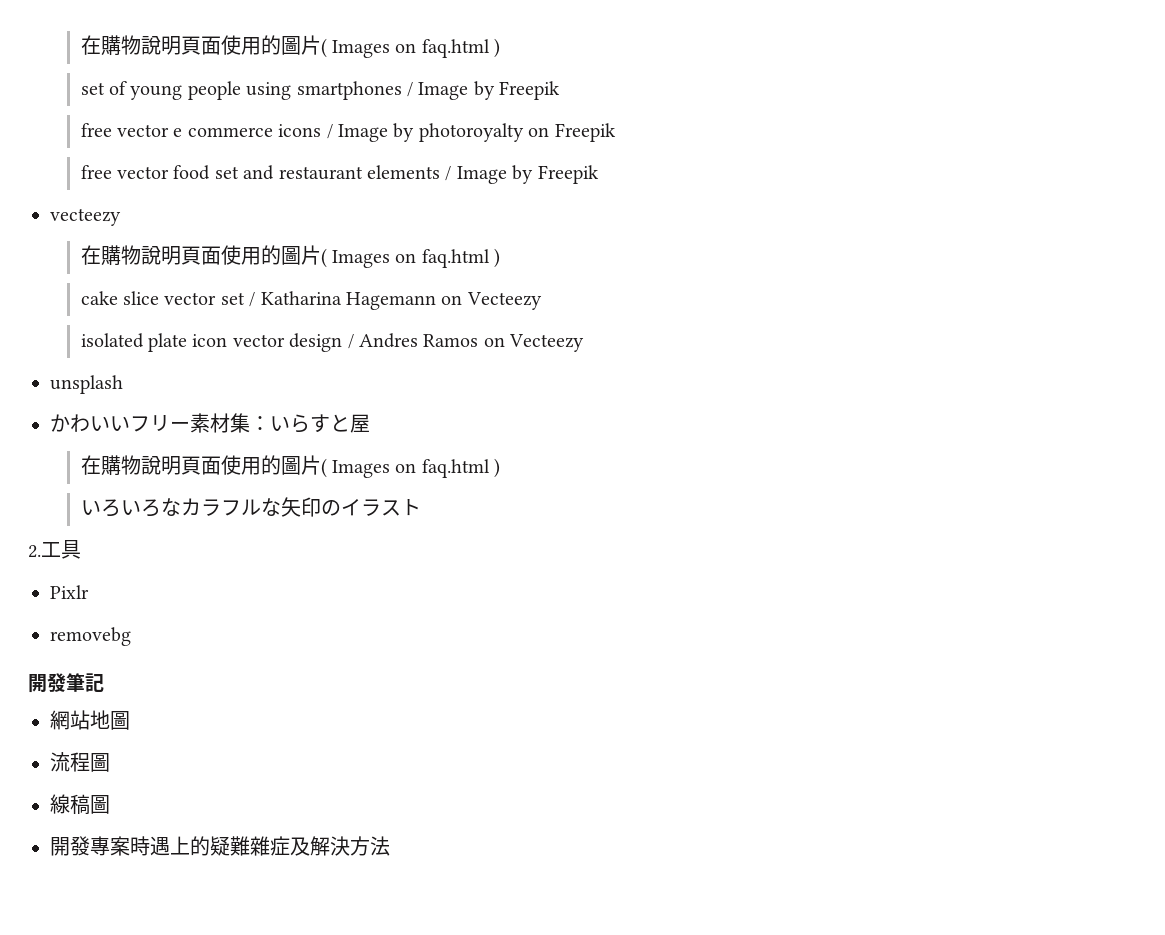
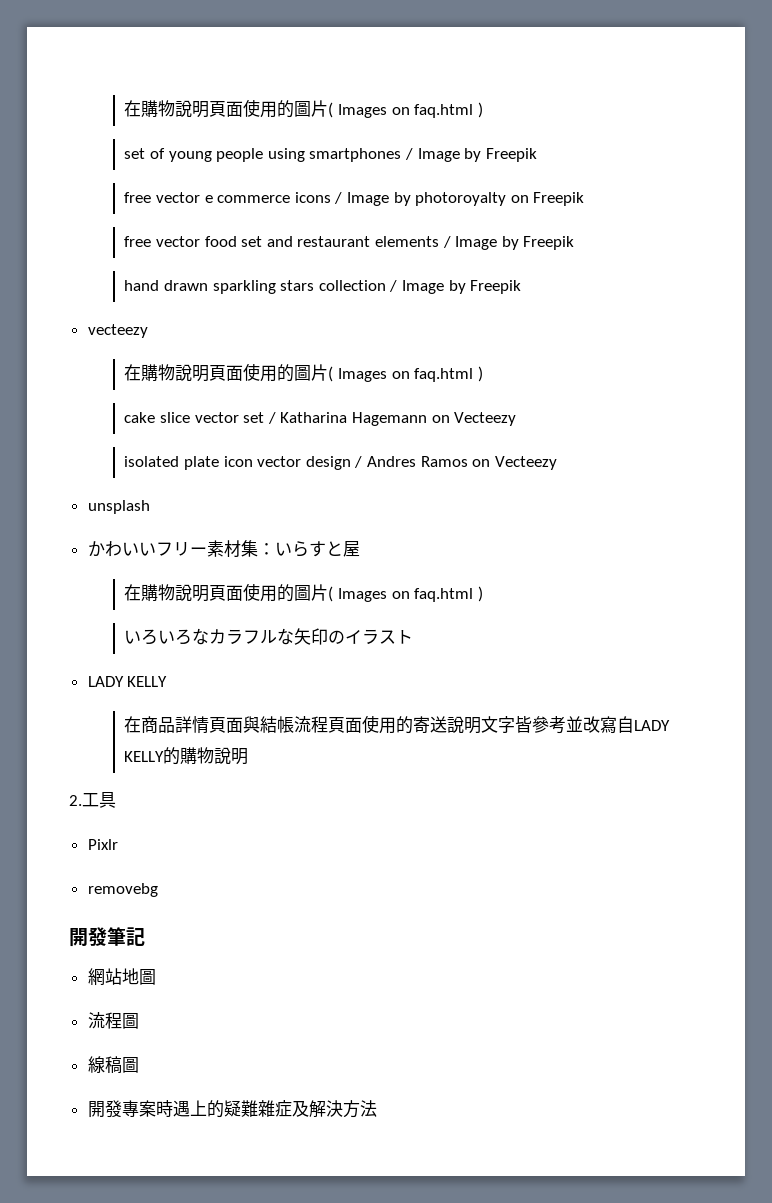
+ hand drawn sparkling stars collection / Image by Freepik
  いろいろなカラフルな矢印のイラスト
+ LADY KELLY
+ 在商品詳情頁面與結帳流程頁面使用的寄送說明文字皆參考並改寫自LADY KELLY的購物說明

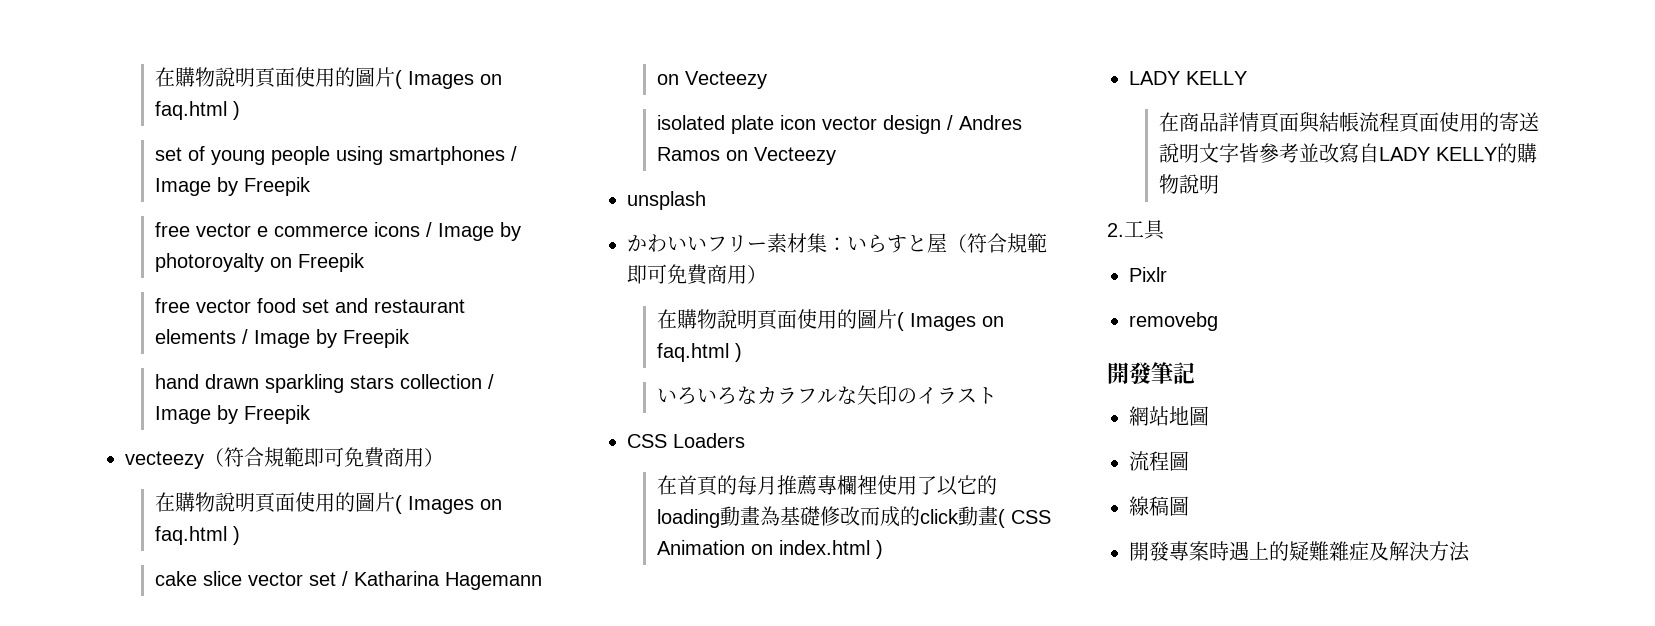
- vecteezy
+ vecteezy（符合規範即可免費商用）
- かわいいフリー素材集：いらすと屋
+ かわいいフリー素材集：いらすと屋（符合規範即可免費商用）
+ CSS Loaders
+ 在首頁的每月推薦專欄裡使用了以它的loading動畫為基礎修改而成的click動畫( CSS Animation on index.html )

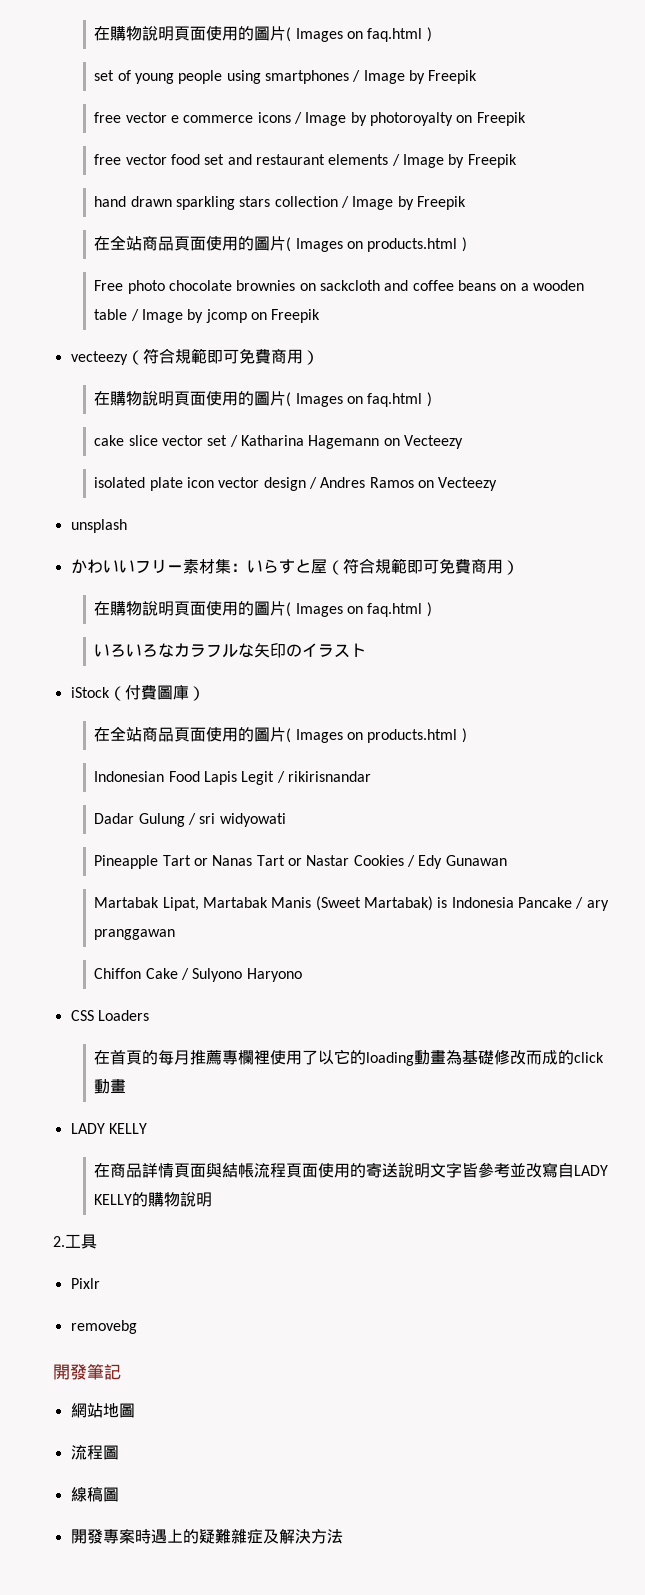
  hand drawn sparkling stars collection / Image by Freepik
+ 在全站商品頁面使用的圖片( Images on products.html )
+ Free photo chocolate brownies on sackcloth and coffee beans on a wooden table / Image by jcomp on Freepik
+ iStock（付費圖庫）
+ 在全站商品頁面使用的圖片( Images on products.html )
+ Indonesian Food Lapis Legit / rikirisnandar
+ Dadar Gulung / sri widyowati
+ Pineapple Tart or Nanas Tart or Nastar Cookies / Edy Gunawan
+ Martabak Lipat, Martabak Manis (Sweet Martabak) is Indonesia Pancake / ary pranggawan
+ Chiffon Cake / Sulyono Haryono
- 在首頁的每月推薦專欄裡使用了以它的loading動畫為基礎修改而成的click動畫( CSS Animation on index.html )
+ 在首頁的每月推薦專欄裡使用了以它的loading動畫為基礎修改而成的click動畫

